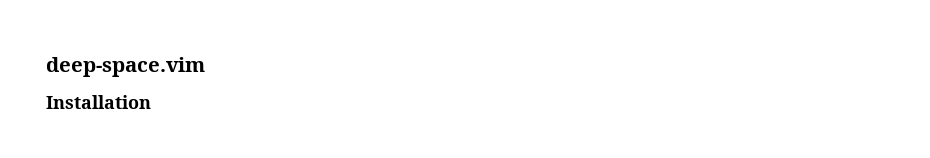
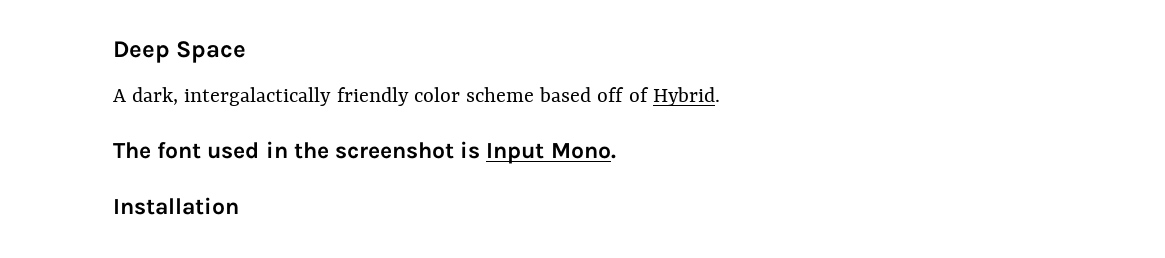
- deep-space.vim
+ Deep Space
+ A dark, intergalactically friendly color scheme based off of Hybrid.
+ The font used in the screenshot is Input Mono.

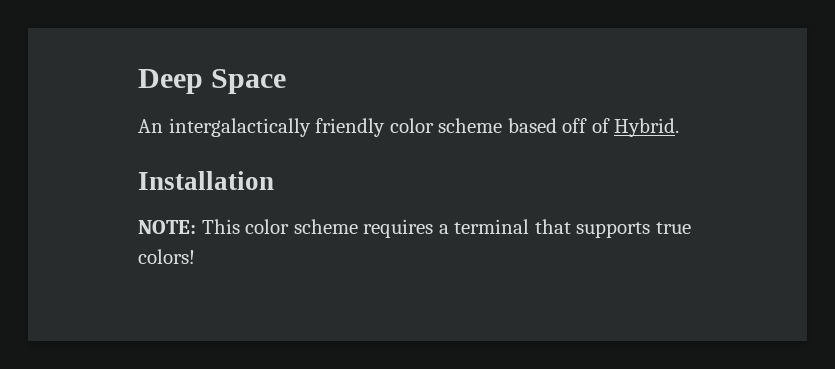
- A dark, intergalactically friendly color scheme based off of Hybrid.
+ An intergalactically friendly color scheme based off of Hybrid.
- The font used in the screenshot is Input Mono.
  Installation
+ NOTE: This color scheme requires a terminal that supports true colors!

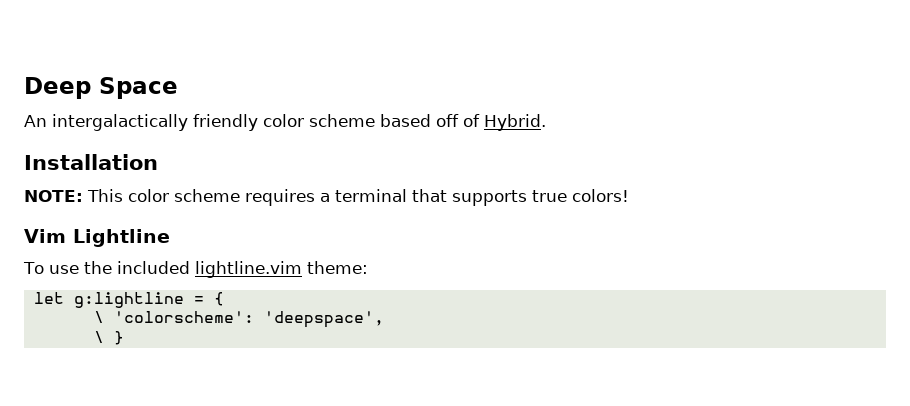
+ Vim Lightline
+ To use the included lightline.vim theme:
+ let g:lightline = {
+ \ 'colorscheme': 'deepspace',
+ \ }

